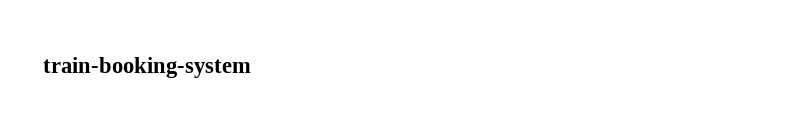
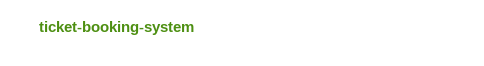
- train-booking-system
+ ticket-booking-system

